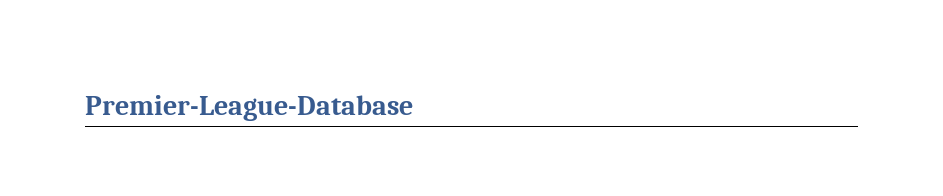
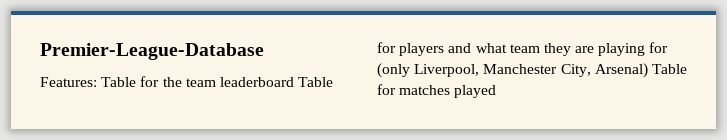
+ Features: Table for the team leaderboard Table for players and what team they are playing for (only Liverpool, Manchester City, Arsenal) Table for matches played

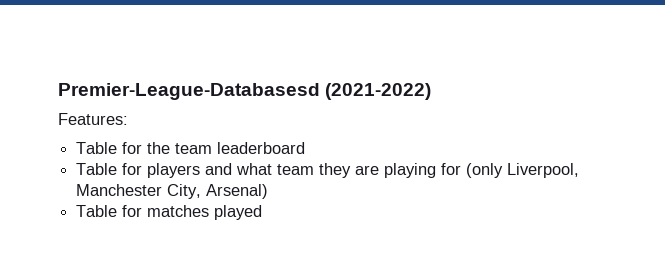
- Premier-League-Database
+ Premier-League-Databasesd (2021-2022)
- Features: Table for the team leaderboard Table for players and what team they are playing for (only Liverpool, Manchester City, Arsenal) Table for matches played
+ Features:
+ Table for the team leaderboard
+ Table for players and what team they are playing for (only Liverpool, Manchester City, Arsenal)
+ Table for matches played

